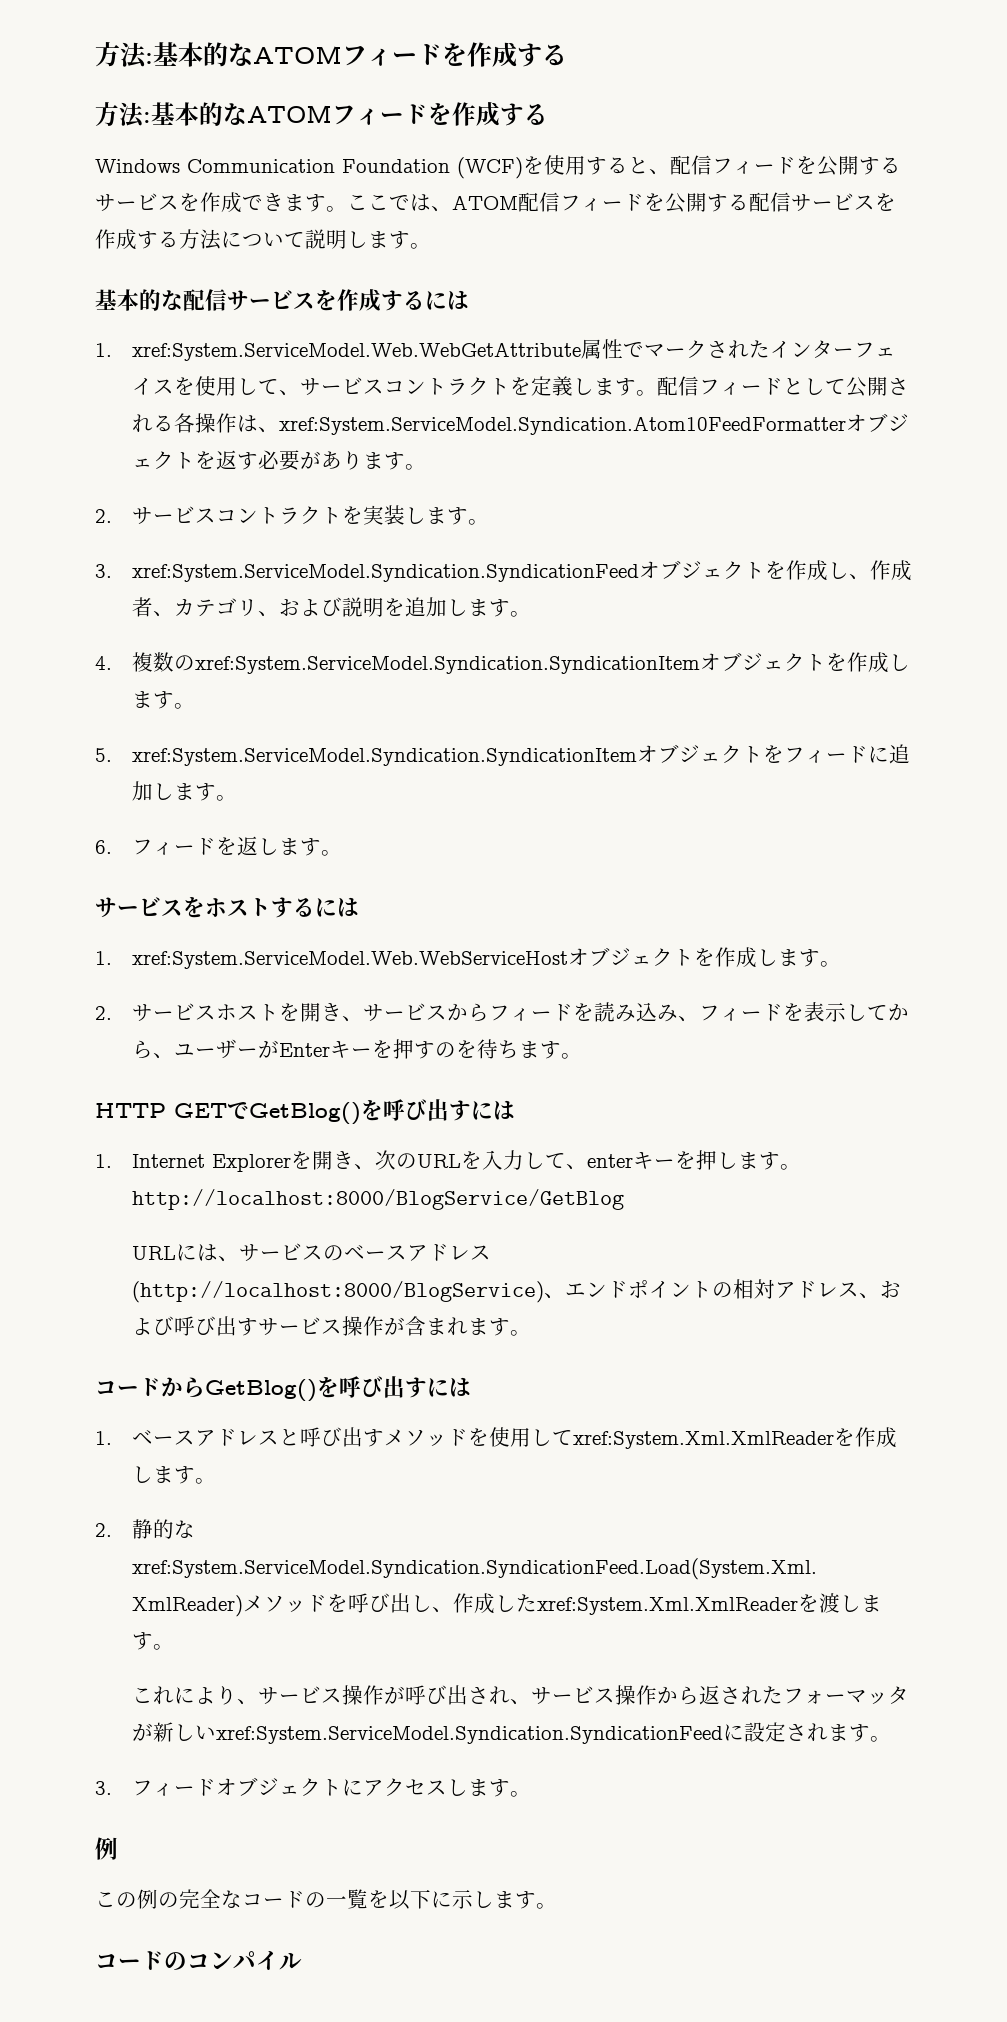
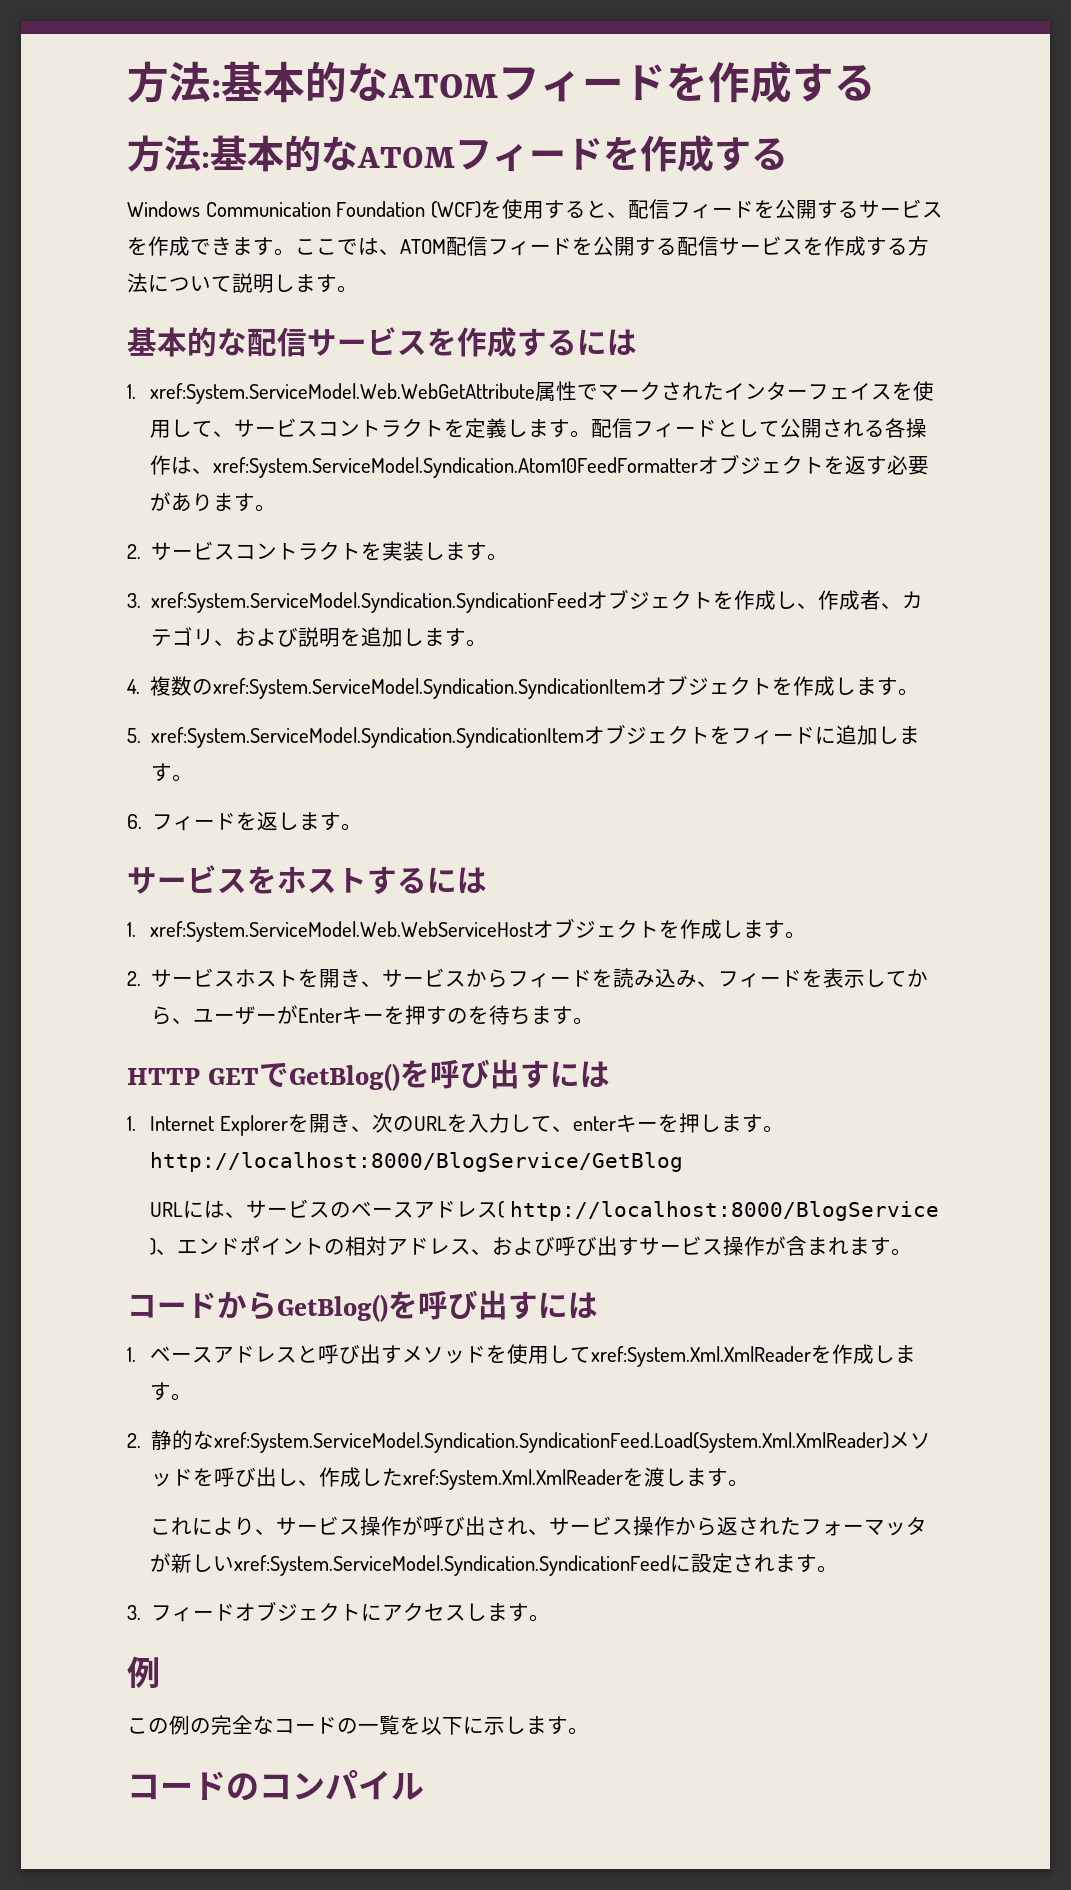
- URLには、サービスのベースアドレス(http://localhost:8000/BlogService)、エンドポイントの相対アドレス、および呼び出すサービス操作が含まれます。
+ URLには、サービスのベースアドレス( http://localhost:8000/BlogService )、エンドポイントの相対アドレス、および呼び出すサービス操作が含まれます。

